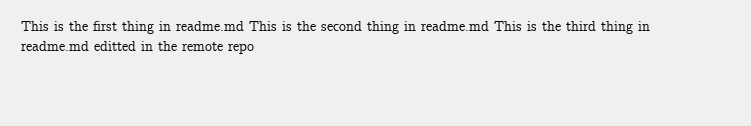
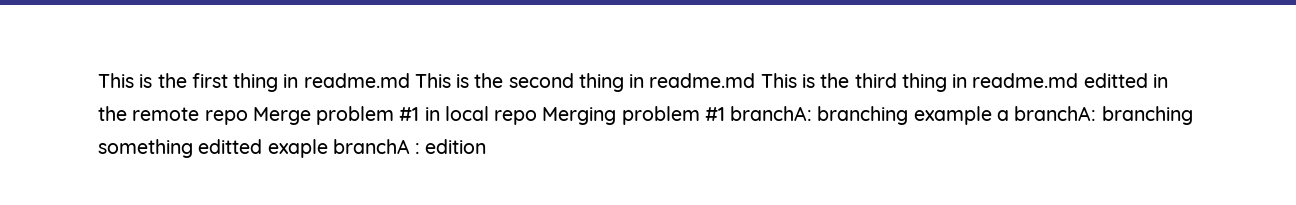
- This is the first thing in readme.md This is the second thing in readme.md This is the third thing in readme.md editted in the remote repo
+ This is the first thing in readme.md This is the second thing in readme.md This is the third thing in readme.md editted in the remote repo Merge problem #1 in local repo Merging problem #1 branchA: branching example a branchA: branching something editted exaple branchA : edition

